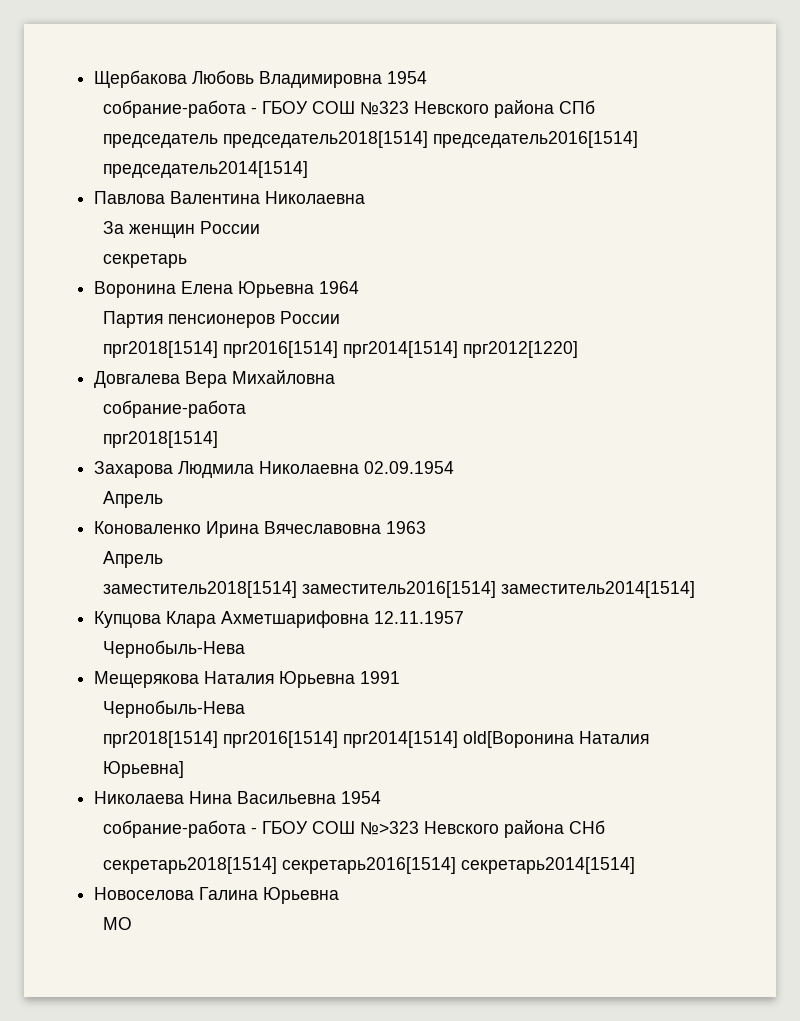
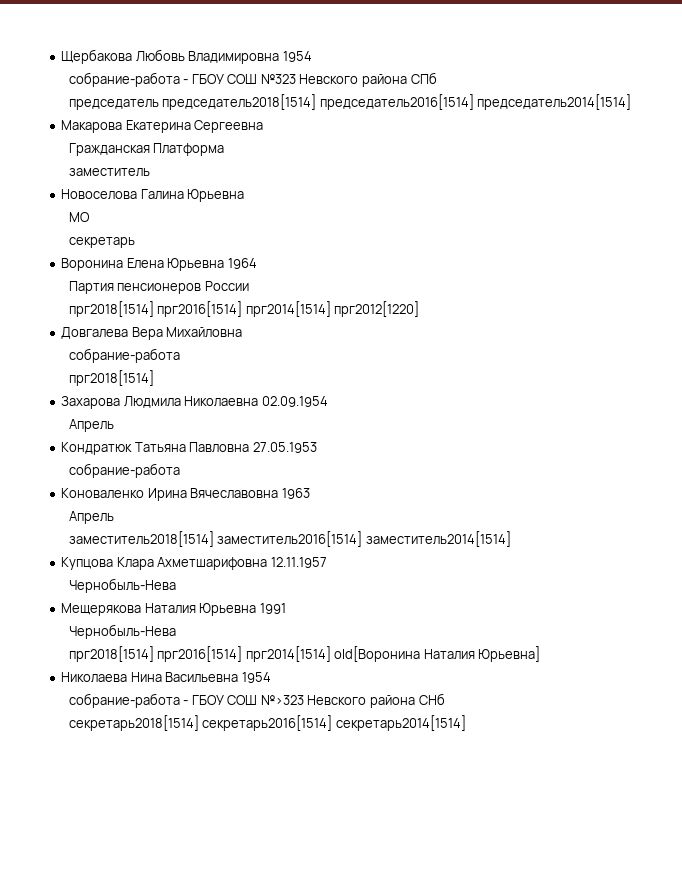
- Павлова Валентина Николаевна
- За женщин России
+ Макарова Екатерина Сергеевна
+ Гражданская Платформа
+ заместитель
+ Новоселова Галина Юрьевна
+ МО
+ Кондратюк Татьяна Павловна 27.05.1953
+ собрание-работа
- Новоселова Галина Юрьевна
- МО

